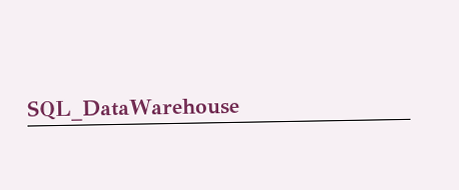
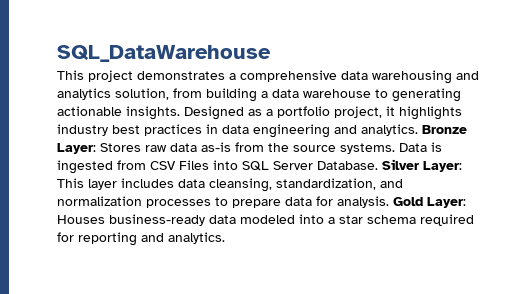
+ This project demonstrates a comprehensive data warehousing and analytics solution, from building a data warehouse to generating actionable insights. Designed as a portfolio project, it highlights industry best practices in data engineering and analytics. Bronze Layer: Stores raw data as-is from the source systems. Data is ingested from CSV Files into SQL Server Database. Silver Layer: This layer includes data cleansing, standardization, and normalization processes to prepare data for analysis. Gold Layer: Houses business-ready data modeled into a star schema required for reporting and analytics.

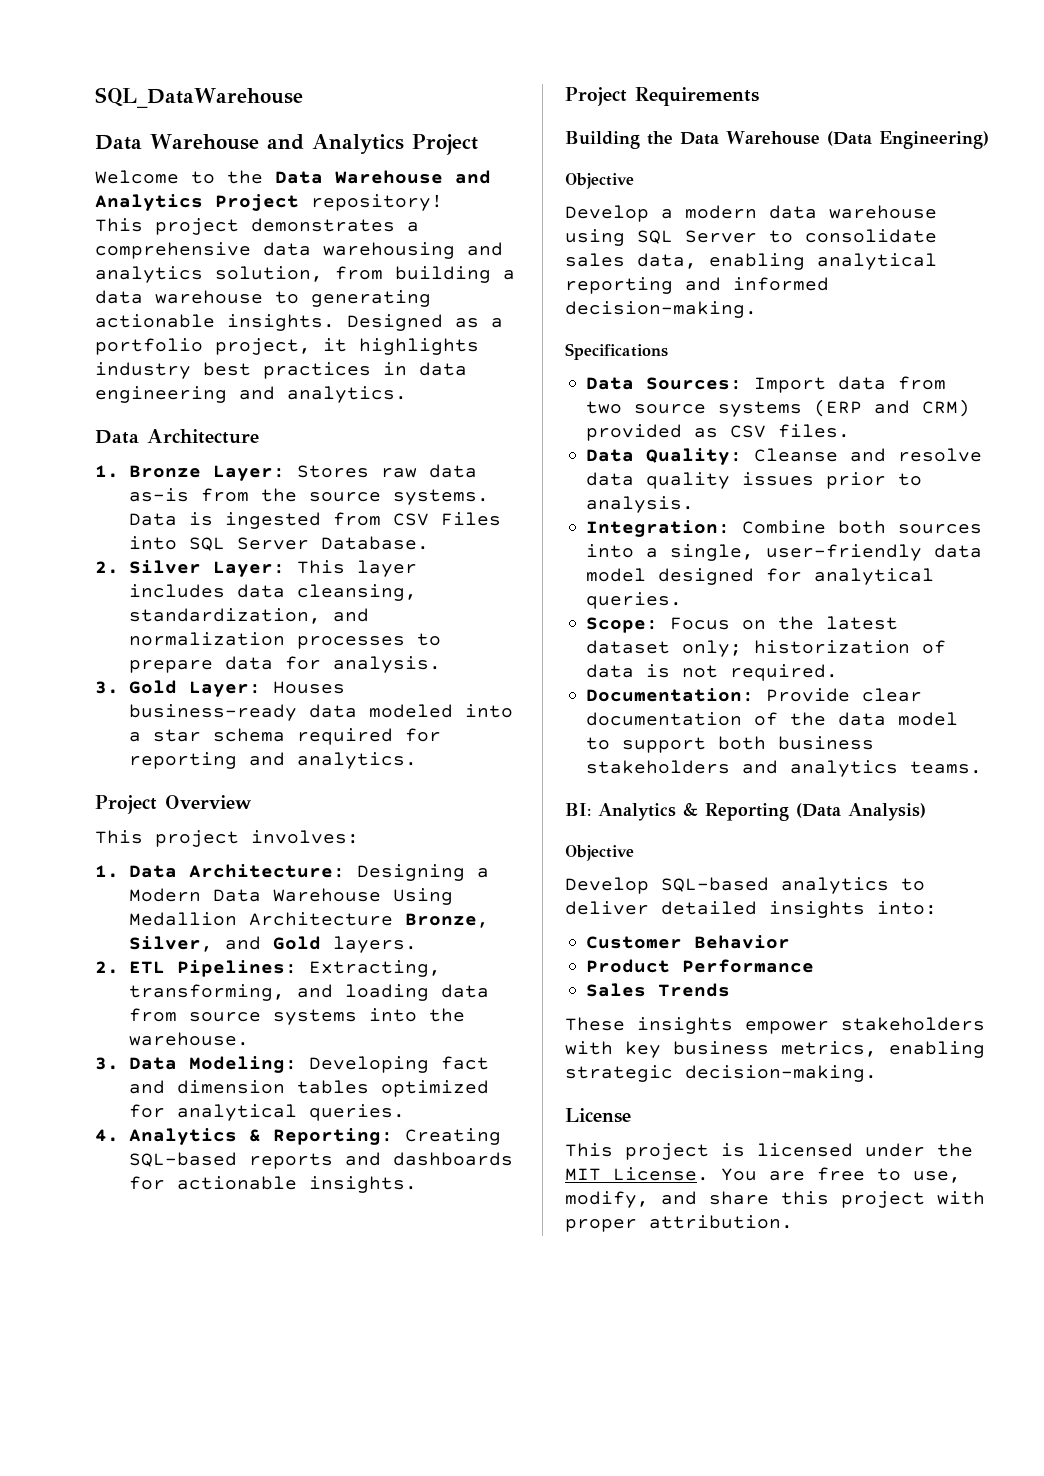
  SQL_DataWarehouse
+ Data Warehouse and Analytics Project
+ Welcome to the Data Warehouse and Analytics Project repository!
- Designed as a portfolio project, it highlights industry best practices in data engineering and analytics. Bronze Layer: Stores raw data as-is from the source systems.
+ Designed as a portfolio project, it highlights industry best practices in data engineering and analytics.
+ Data Architecture
+ 1. Bronze Layer: Stores raw data as-is from the source systems.
- Data is ingested from CSV Files into SQL Server Database. Silver Layer: This layer includes data cleansing, standardization, and normalization processes to prepare data for analysis. Gold Layer: Houses business-ready data modeled into a star schema required for reporting and analytics.
+ Data is ingested from CSV Files into SQL Server Database.
+ 2. Silver Layer: This layer includes data cleansing, standardization, and normalization processes to prepare data for analysis.
+ 3. Gold Layer: Houses business-ready data modeled into a star schema required for reporting and analytics.
+ Project Overview
+ This project involves:
+ 1. Data Architecture: Designing a Modern Data Warehouse Using Medallion Architecture Bronze, Silver, and Gold layers.
+ 2. ETL Pipelines: Extracting, transforming, and loading data from source systems into the warehouse.
+ 3. Data Modeling: Developing fact and dimension tables optimized for analytical queries.
+ 4. Analytics & Reporting: Creating SQL-based reports and dashboards for actionable insights.
+ Project Requirements
+ Building the Data Warehouse (Data Engineering)
+ Objective
+ Develop a modern data warehouse using SQL Server to consolidate sales data, enabling analytical reporting and informed decision-making.
+ Specifications
+ Data Sources: Import data from two source systems (ERP and CRM) provided as CSV files.
+ Data Quality: Cleanse and resolve data quality issues prior to analysis.
+ Integration: Combine both sources into a single, user-friendly data model designed for analytical queries.
+ Scope: Focus on the latest dataset only; historization of data is not required.
+ Documentation: Provide clear documentation of the data model to support both business stakeholders and analytics teams.
+ BI: Analytics & Reporting (Data Analysis)
+ Objective
+ Develop SQL-based analytics to deliver detailed insights into:
+ Customer Behavior
+ Product Performance
+ Sales Trends
+ These insights empower stakeholders with key business metrics, enabling strategic decision-making.
+ License
+ This project is licensed under the MIT License. You are free to use, modify, and share this project with proper attribution.

